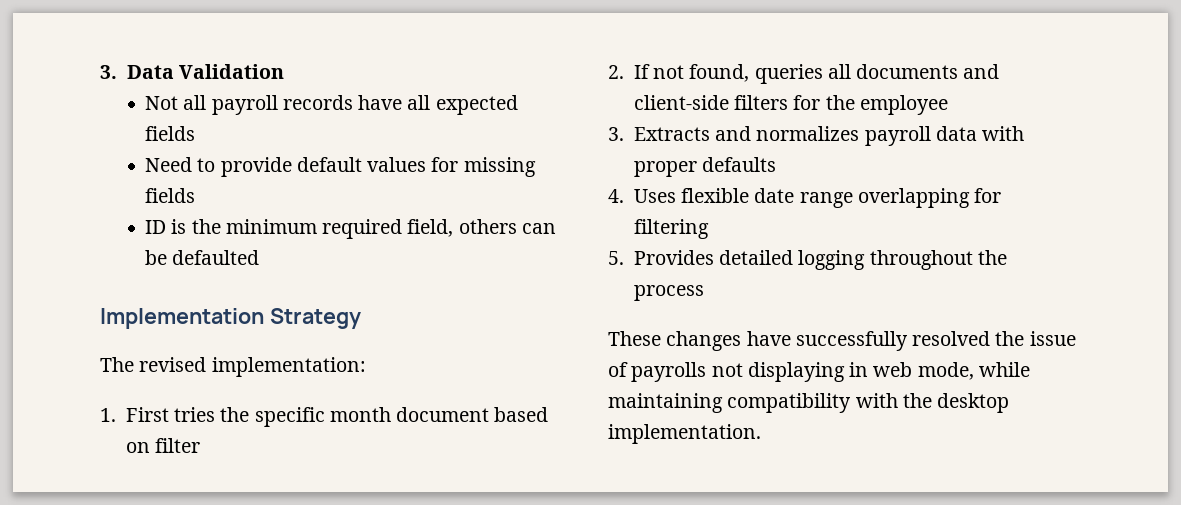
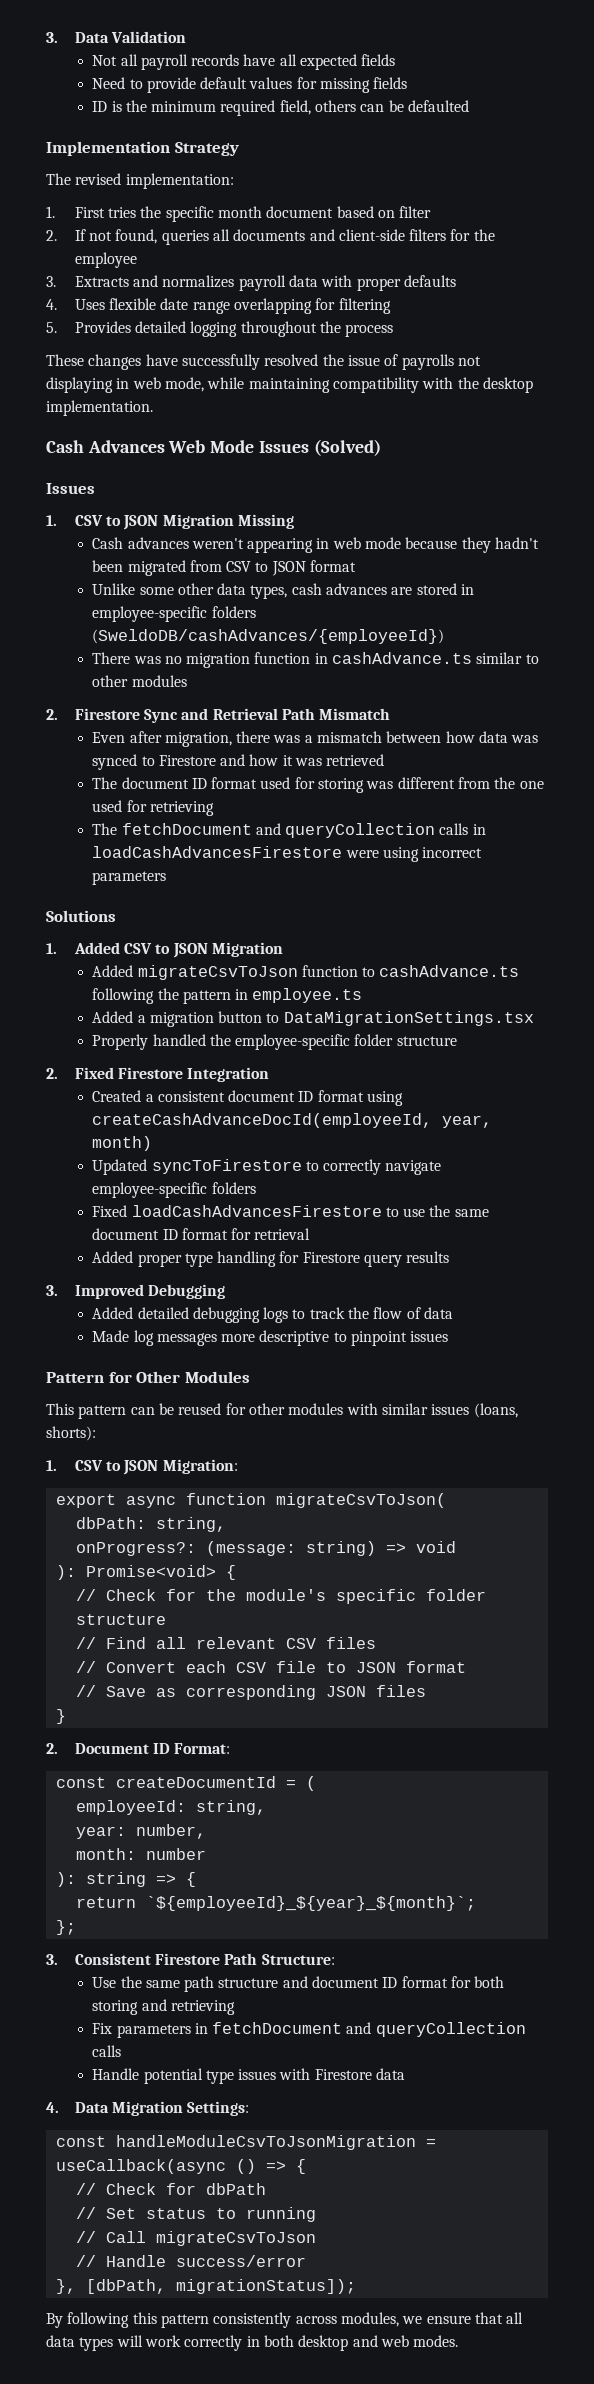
+ Cash Advances Web Mode Issues (Solved)
+ Issues
+ 1. CSV to JSON Migration Missing
+ Cash advances weren't appearing in web mode because they hadn't been migrated from CSV to JSON format
+ Unlike some other data types, cash advances are stored in employee-specific folders (SweldoDB/cashAdvances/{employeeId})
+ There was no migration function in cashAdvance.ts similar to other modules
+ 2. Firestore Sync and Retrieval Path Mismatch
+ Even after migration, there was a mismatch between how data was synced to Firestore and how it was retrieved
+ The document ID format used for storing was different from the one used for retrieving
+ The fetchDocument and queryCollection calls in loadCashAdvancesFirestore were using incorrect parameters
+ Solutions
+ 1. Added CSV to JSON Migration
+ Added migrateCsvToJson function to cashAdvance.ts following the pattern in employee.ts
+ Added a migration button to DataMigrationSettings.tsx
+ Properly handled the employee-specific folder structure
+ 2. Fixed Firestore Integration
+ Created a consistent document ID format using createCashAdvanceDocId(employeeId, year, month)
+ Updated syncToFirestore to correctly navigate employee-specific folders
+ Fixed loadCashAdvancesFirestore to use the same document ID format for retrieval
+ Added proper type handling for Firestore query results
+ 3. Improved Debugging
+ Added detailed debugging logs to track the flow of data
+ Made log messages more descriptive to pinpoint issues
+ Pattern for Other Modules
+ This pattern can be reused for other modules with similar issues (loans, shorts):
+ 1. CSV to JSON Migration:
+ export async function migrateCsvToJson(
+ dbPath: string,
+ onProgress?: (message: string) => void
+ ): Promise<void> {
+ // Check for the module's specific folder structure
+ // Find all relevant CSV files
+ // Convert each CSV file to JSON format
+ // Save as corresponding JSON files
+ }
+ 2. Document ID Format:
+ const createDocumentId = (
+ employeeId: string,
+ year: number,
+ month: number
+ ): string => {
+ return `${employeeId}_${year}_${month}`;
+ };
+ 3. Consistent Firestore Path Structure:
+ Use the same path structure and document ID format for both storing and retrieving
+ Fix parameters in fetchDocument and queryCollection calls
+ Handle potential type issues with Firestore data
+ 4. Data Migration Settings:
+ const handleModuleCsvToJsonMigration = useCallback(async () => {
+ // Check for dbPath
+ // Set status to running
+ // Call migrateCsvToJson
+ // Handle success/error
+ }, [dbPath, migrationStatus]);
+ By following this pattern consistently across modules, we ensure that all data types will work correctly in both desktop and web modes.

